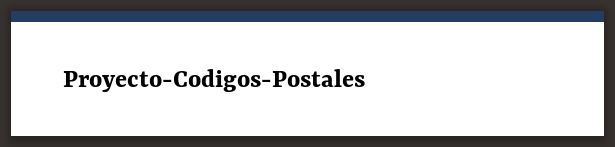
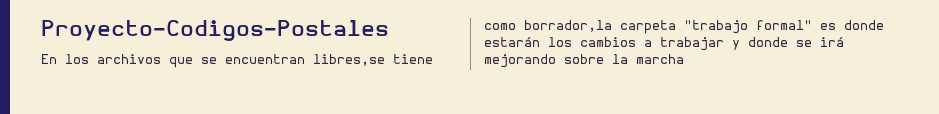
+ En los archivos que se encuentran libres,se tiene como borrador,la carpeta "trabajo formal" es donde estarán los cambios a trabajar y donde se irá mejorando sobre la marcha

